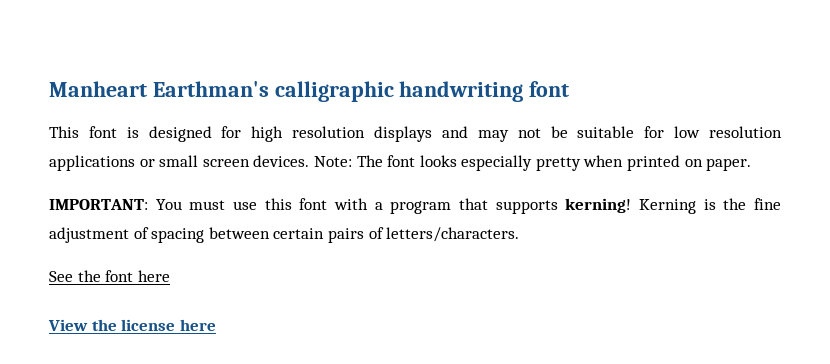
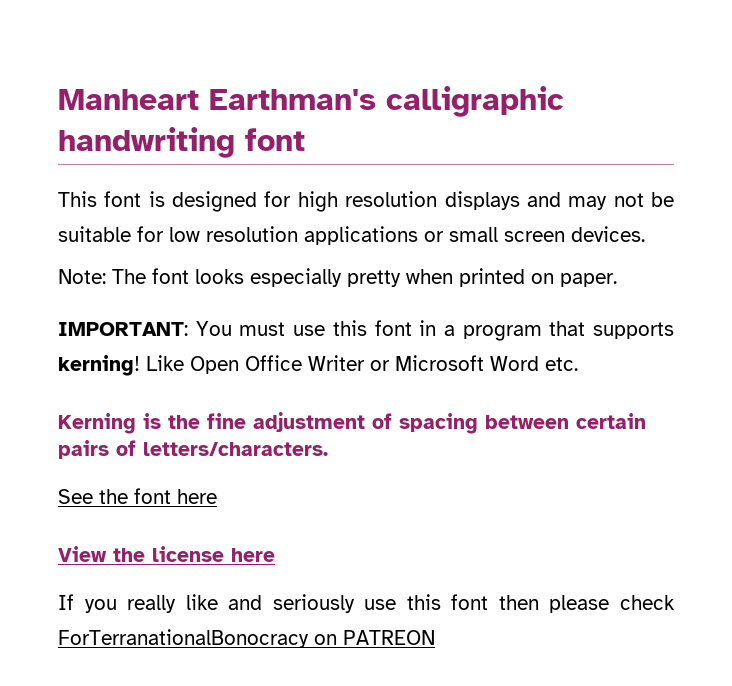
- This font is designed for high resolution displays and may not be suitable for low resolution applications or small screen devices. Note: The font looks especially pretty when printed on paper.
+ This font is designed for high resolution displays and may not be suitable for low resolution applications or small screen devices.
+ Note: The font looks especially pretty when printed on paper.
- IMPORTANT: You must use this font with a program that supports kerning! Kerning is the fine adjustment of spacing between certain pairs of letters/characters.
+ IMPORTANT: You must use this font in a program that supports kerning! Like Open Office Writer or Microsoft Word etc.
+ Kerning is the fine adjustment of spacing between certain pairs of letters/characters.
+ If you really like and seriously use this font then please check ForTerranationalBonocracy on PATREON

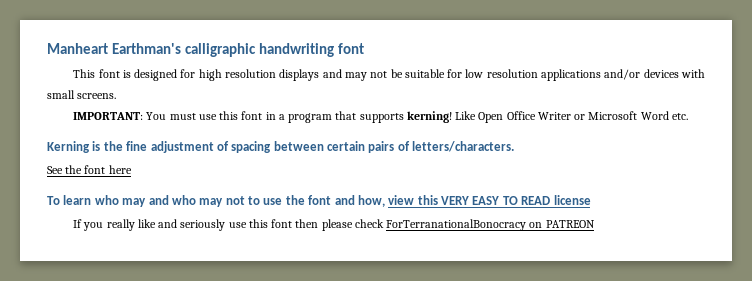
- This font is designed for high resolution displays and may not be suitable for low resolution applications or small screen devices.
- Note: The font looks especially pretty when printed on paper.
+ This font is designed for high resolution displays and may not be suitable for low resolution applications and/or devices with small screens.
- View the license here
+ To learn who may and who may not to use the font and how, view this VERY EASY TO READ license

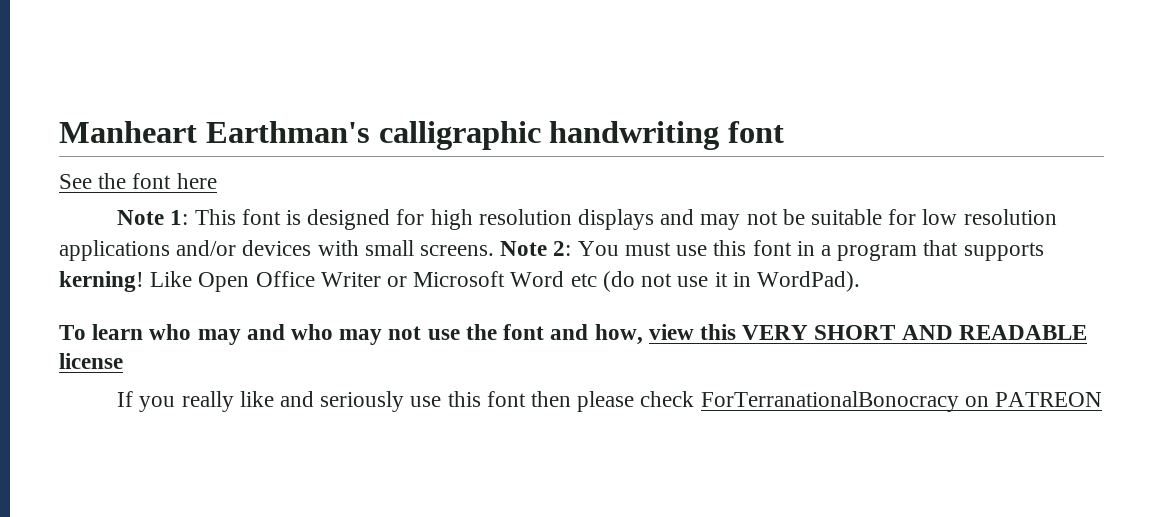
- This font is designed for high resolution displays and may not be suitable for low resolution applications and/or devices with small screens.
- IMPORTANT: You must use this font in a program that supports kerning!
+ See the font here
+ Note 1: This font is designed for high resolution displays and may not be suitable for low resolution applications and/or devices with small screens. Note 2: You must use this font in a program that supports kerning!
- Like Open Office Writer or Microsoft Word etc.
- Kerning is the fine adjustment of spacing between certain pairs of letters/characters.
- See the font here
+ Like Open Office Writer or Microsoft Word etc (do not use it in WordPad).
- To learn who may and who may not to use the font and how, view this VERY EASY TO READ license
+ To learn who may and who may not use the font and how, view this VERY SHORT AND READABLE license

